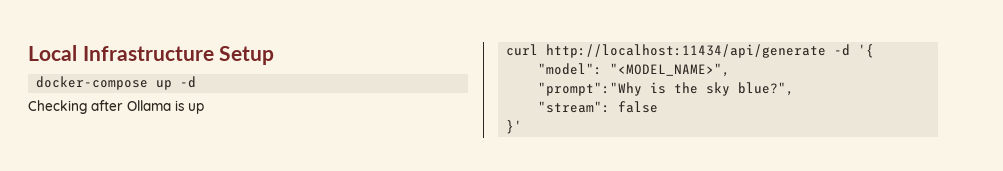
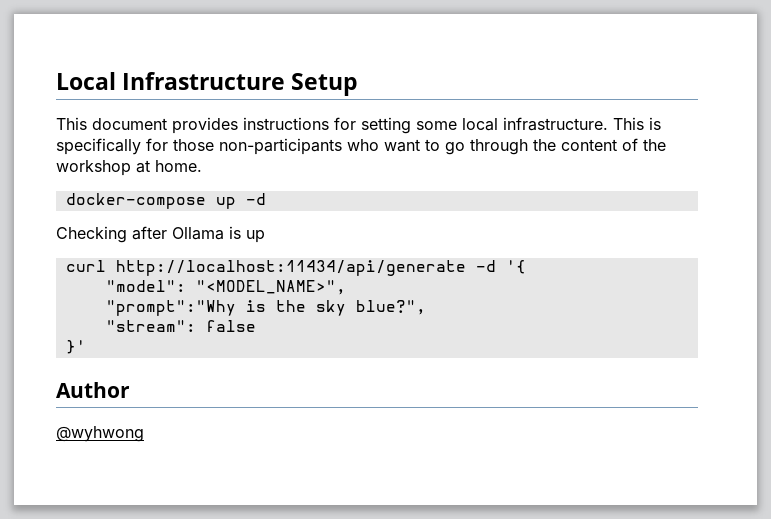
+ This document provides instructions for setting some local infrastructure. This is specifically for those non-participants who want to go through the content of the workshop at home.
+ Author
+ @wyhwong

